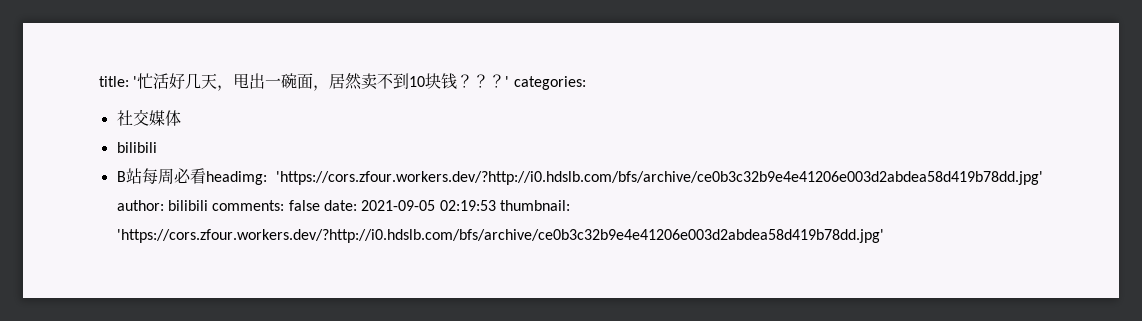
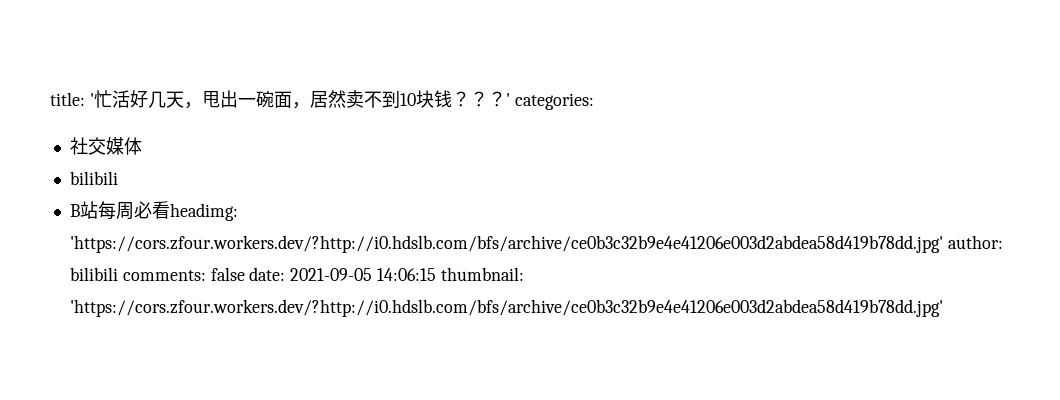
- B站每周必看headimg: 'https://cors.zfour.workers.dev/?http://i0.hdslb.com/bfs/archive/ce0b3c32b9e4e41206e003d2abdea58d419b78dd.jpg' author: bilibili comments: false date: 2021-09-05 02:19:53 thumbnail: 'https://cors.zfour.workers.dev/?http://i0.hdslb.com/bfs/archive/ce0b3c32b9e4e41206e003d2abdea58d419b78dd.jpg'
+ B站每周必看headimg: 'https://cors.zfour.workers.dev/?http://i0.hdslb.com/bfs/archive/ce0b3c32b9e4e41206e003d2abdea58d419b78dd.jpg' author: bilibili comments: false date: 2021-09-05 14:06:15 thumbnail: 'https://cors.zfour.workers.dev/?http://i0.hdslb.com/bfs/archive/ce0b3c32b9e4e41206e003d2abdea58d419b78dd.jpg'

